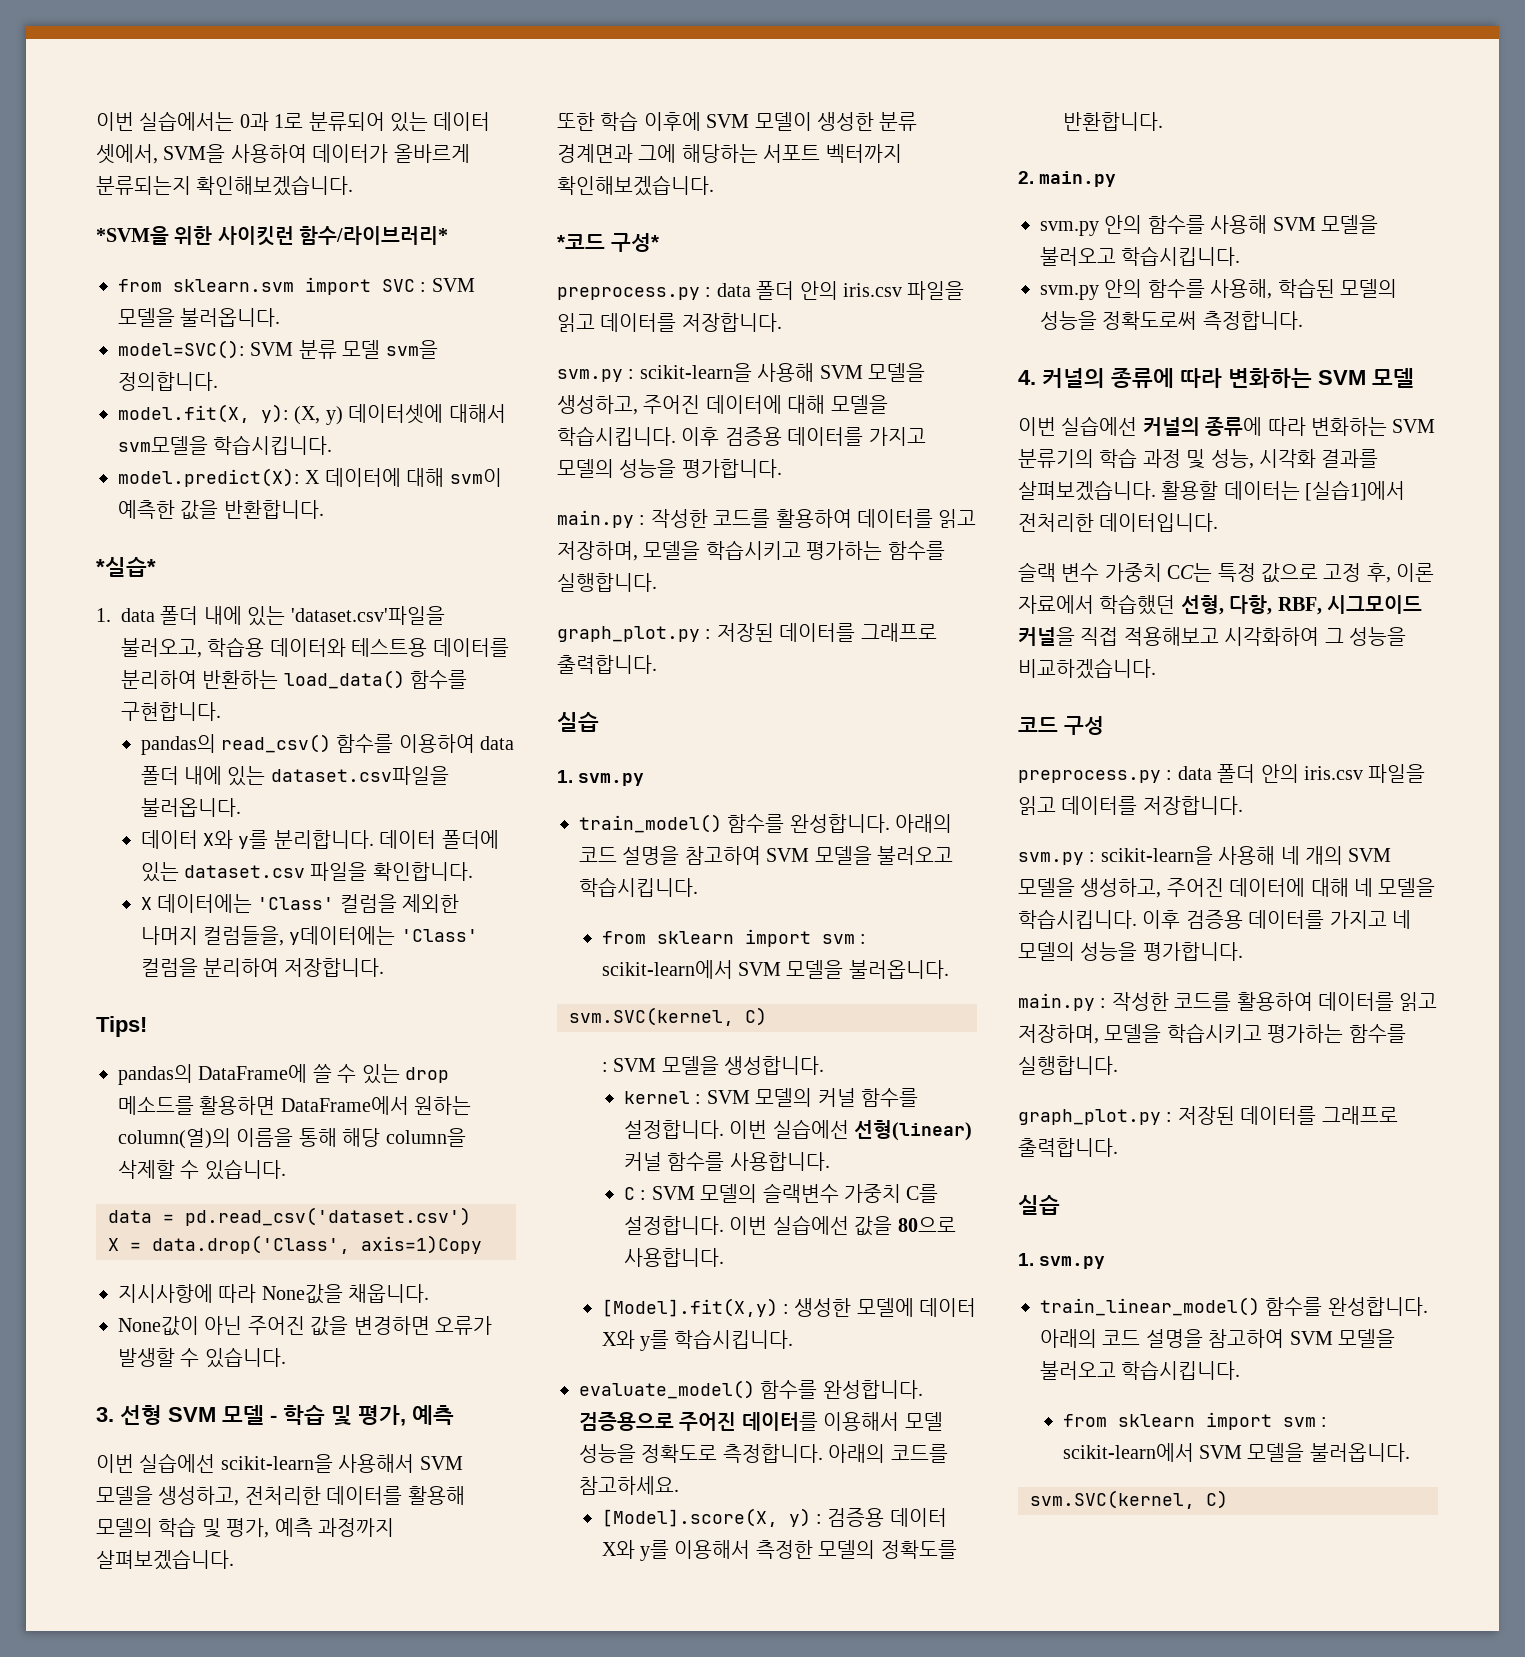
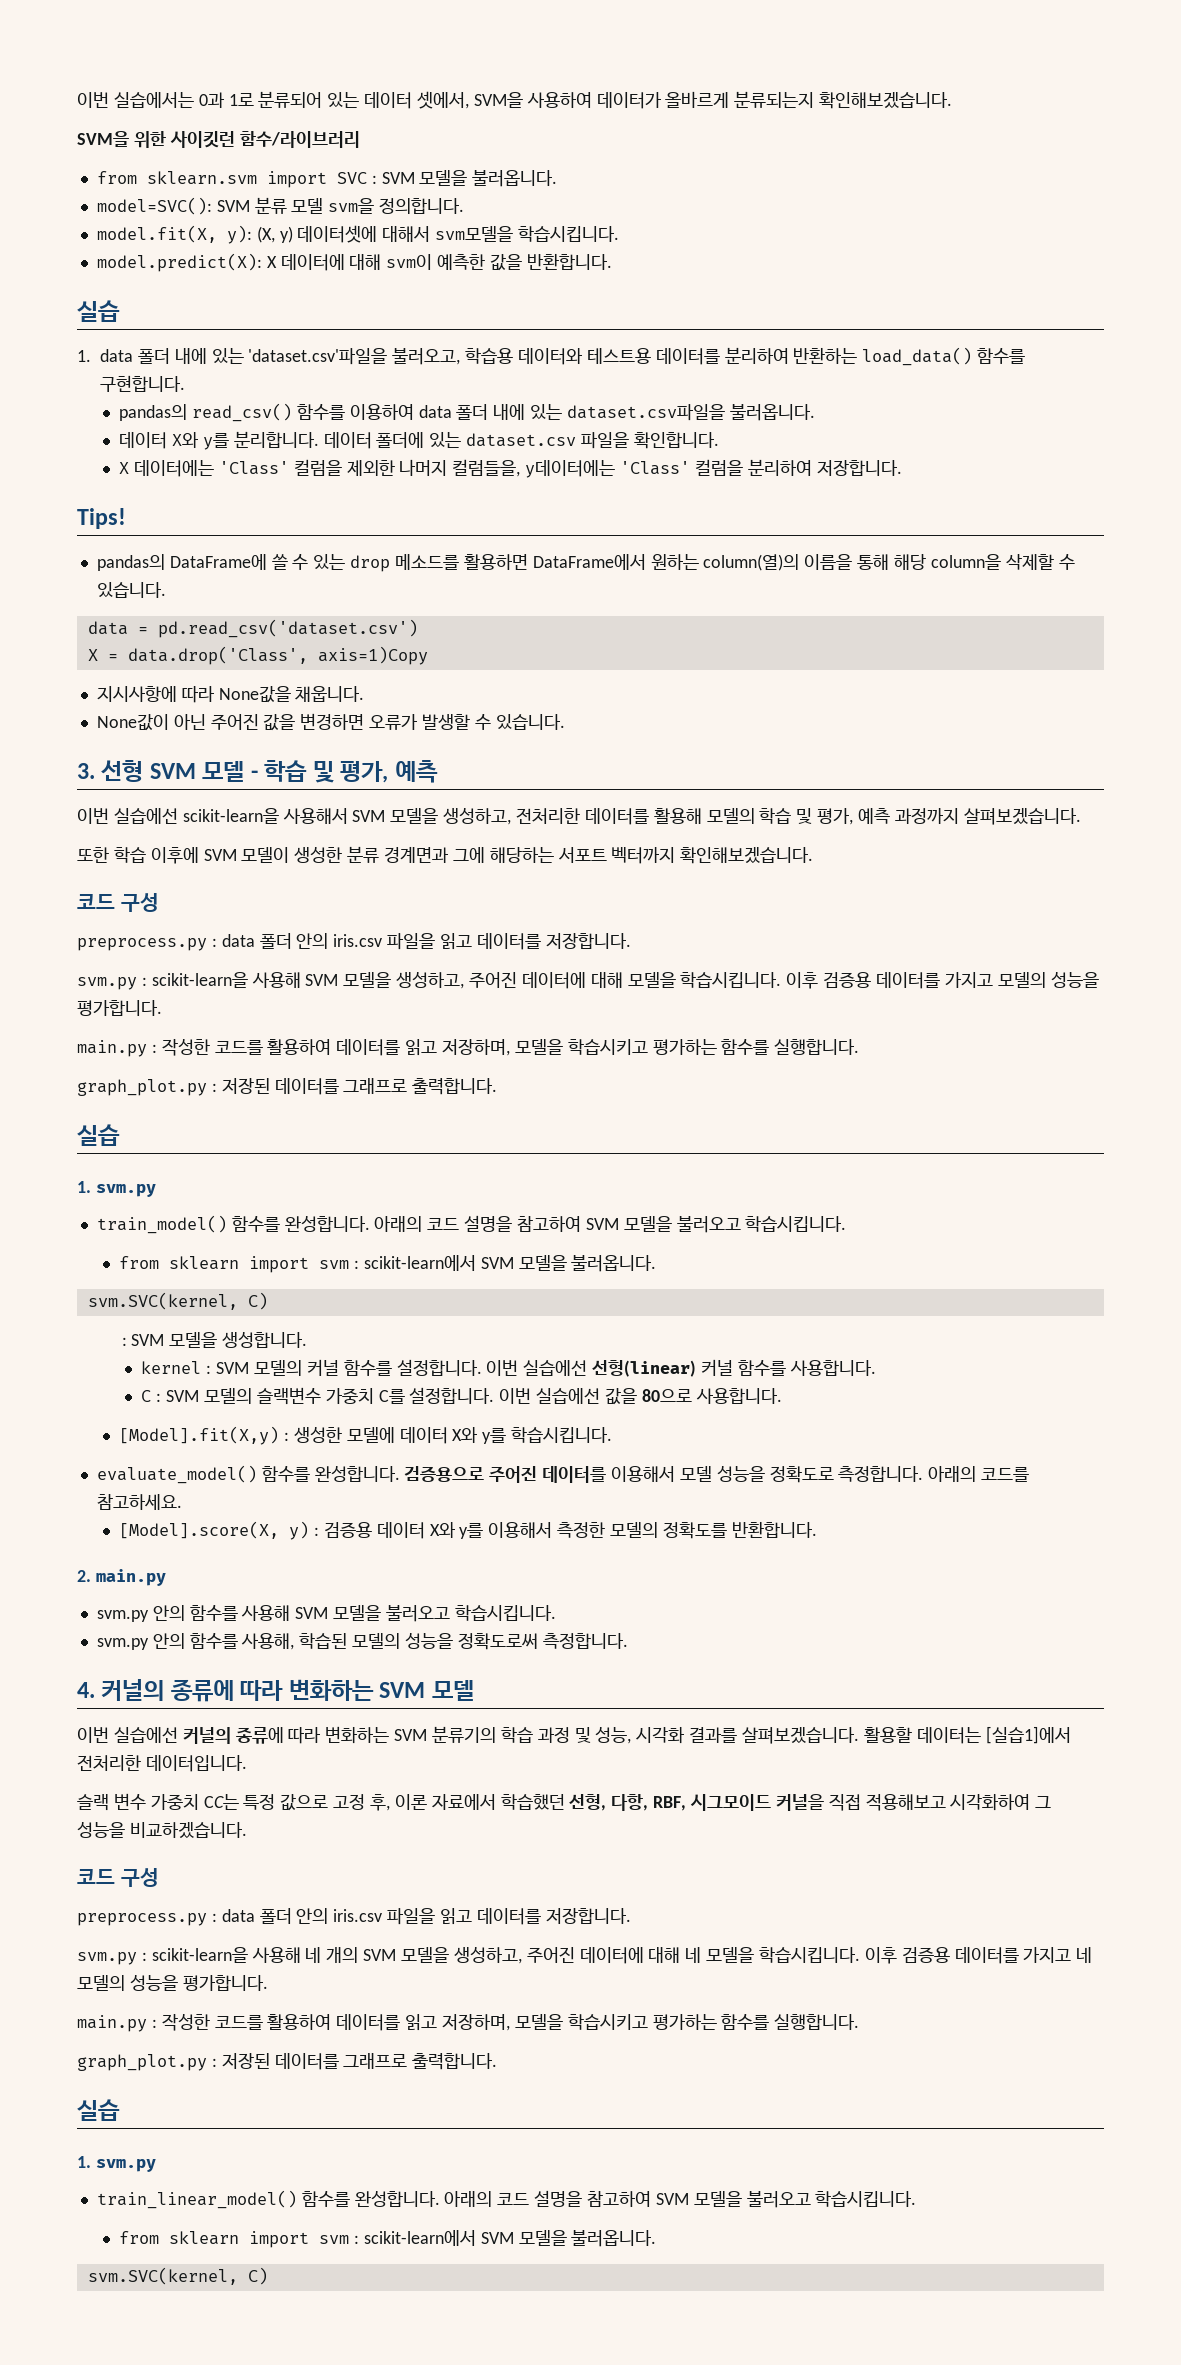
- *SVM을 위한 사이킷런 함수/라이브러리*
+ SVM을 위한 사이킷런 함수/라이브러리
  model.predict(X): X 데이터에 대해 svm이 예측한 값을 반환합니다.
- *실습*
+ 실습
  또한 학습 이후에 SVM 모델이 생성한 분류 경계면과 그에 해당하는 서포트 벡터까지 확인해보겠습니다.
- *코드 구성*
+ 코드 구성

